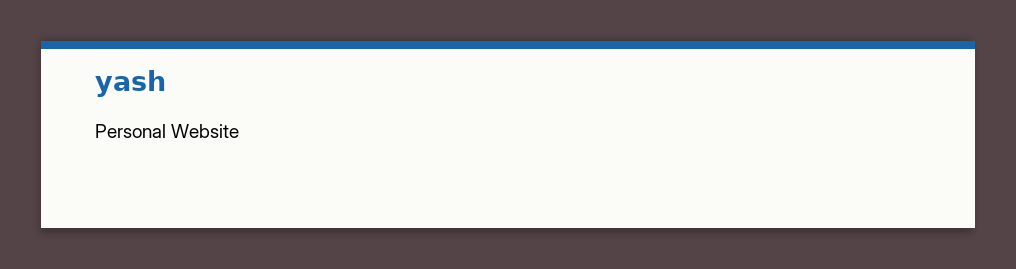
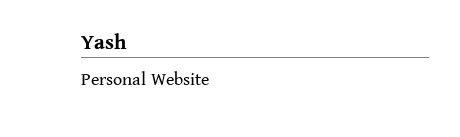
- yash
+ Yash

